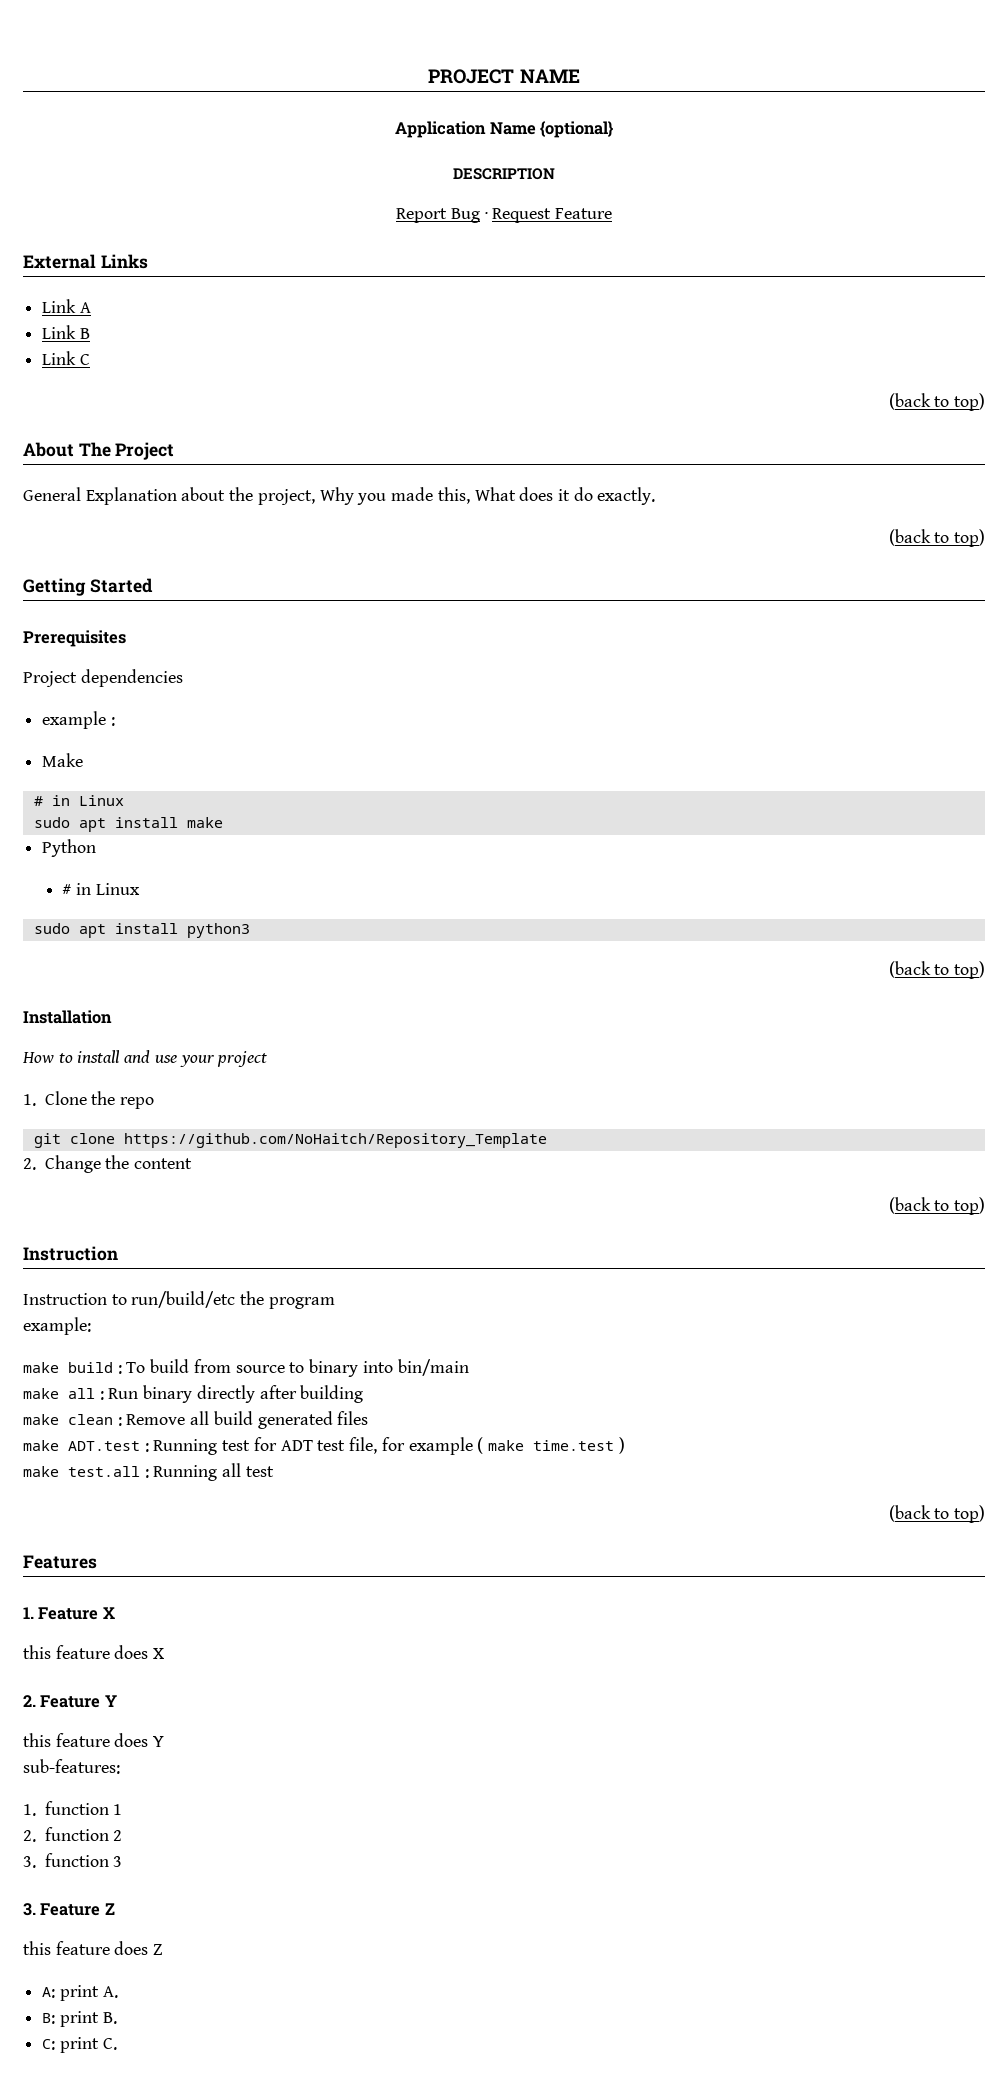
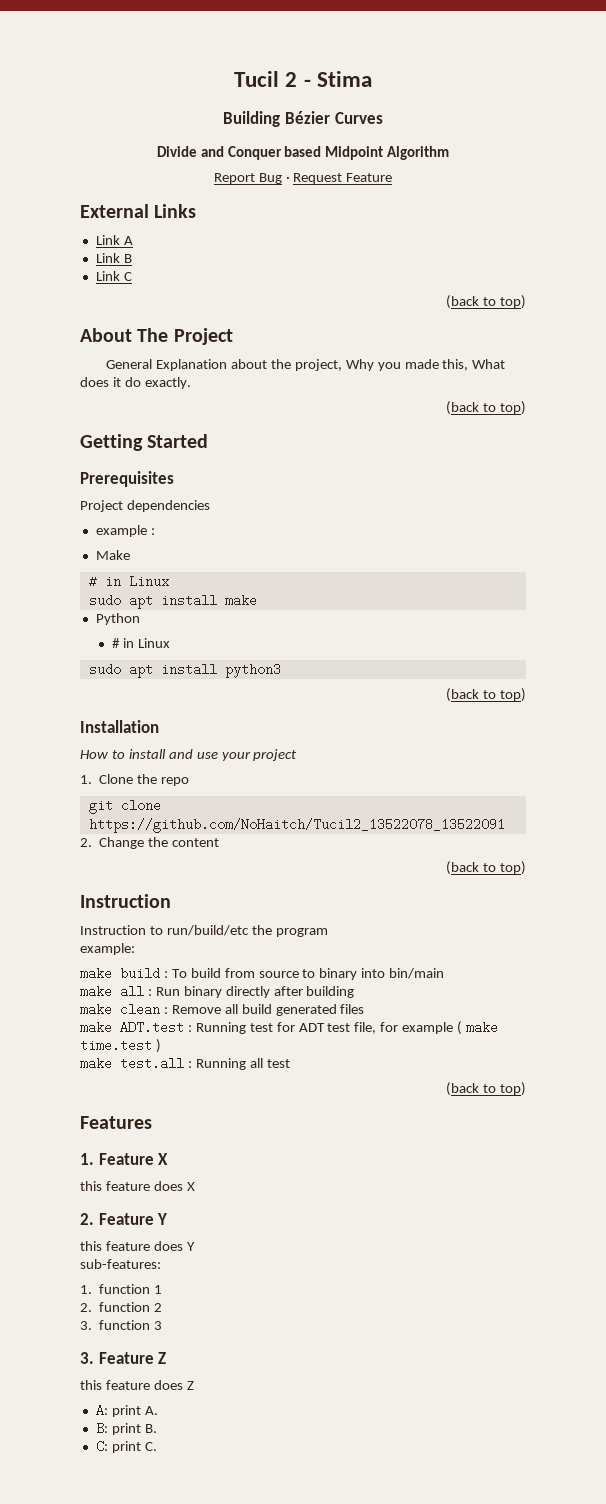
- PROJECT NAME
- Application Name {optional}
- DESCRIPTION
+ Tucil 2 - Stima
+ Building Bézier Curves
+ Divide and Conquer based Midpoint Algorithm
- git clone https://github.com/NoHaitch/Repository_Template
+ git clone https://github.com/NoHaitch/Tucil2_13522078_13522091

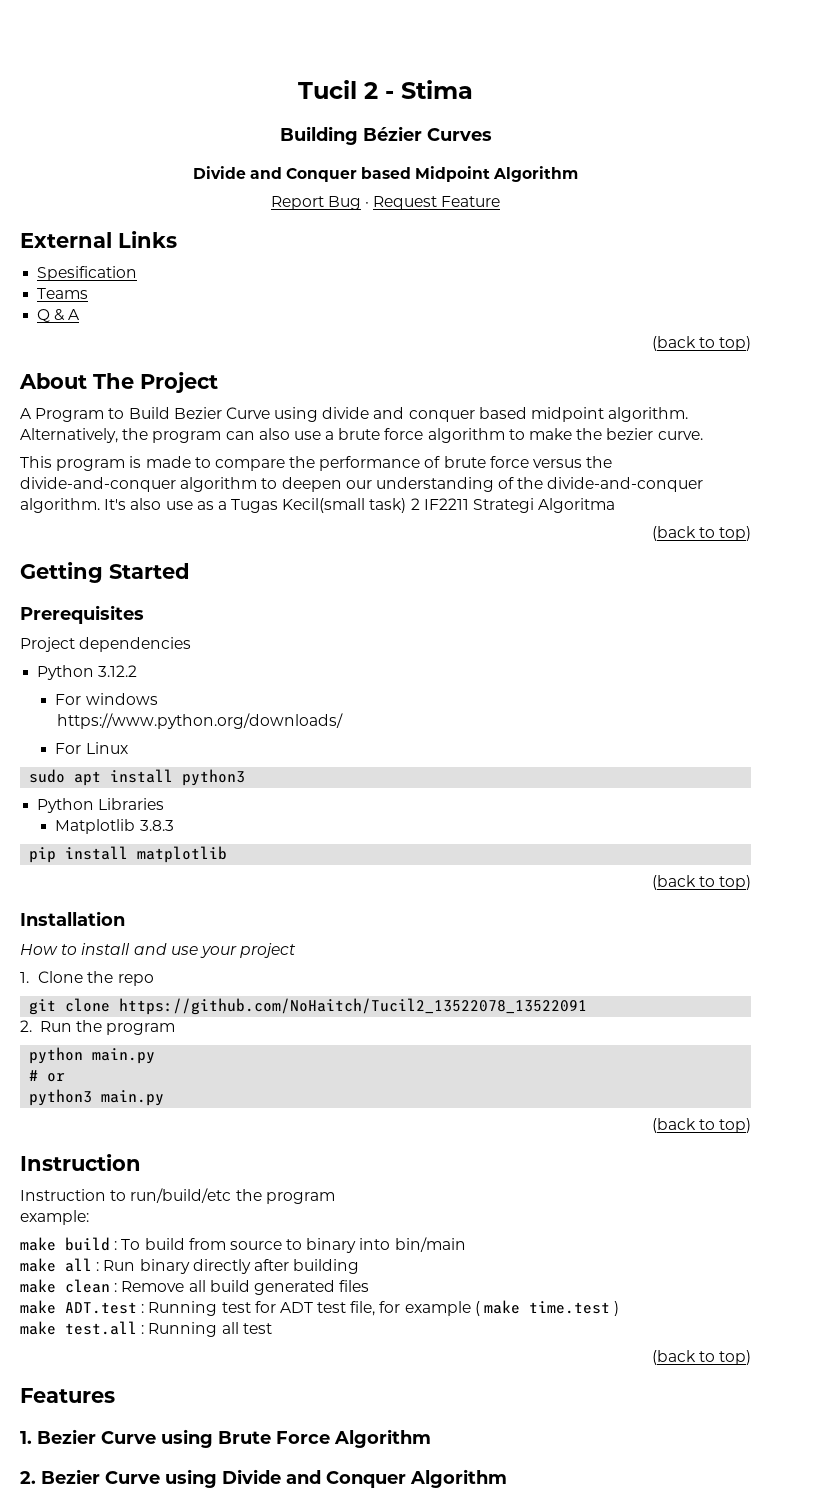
- Link A
- Link B
- Link C
+ Spesification
+ Teams
+ Q & A
- General Explanation about the project, Why you made this, What does it do exactly.
+ A Program to Build Bezier Curve using divide and conquer based midpoint algorithm. Alternatively, the program can also use a brute force algorithm to make the bezier curve.
+ This program is made to compare the performance of brute force versus the divide-and-conquer algorithm to deepen our understanding of the divide-and-conquer algorithm. It's also use as a Tugas Kecil(small task) 2 IF2211 Strategi Algoritma
- example :
- Make
- # in Linux
- sudo apt install make
- Python
- # in Linux
+ Python 3.12.2
+ For windows
+ https://www.python.org/downloads/
+ For Linux
+ Python Libraries
+ Matplotlib 3.8.3
+ pip install matplotlib
- 2. Change the content
+ 2. Run the program
+ python main.py
+ # or
+ python3 main.py
- 1. Feature X
- this feature does X
- 2. Feature Y
- this feature does Y
- sub-features:
- 1. function 1
- 2. function 2
- 3. function 3
- 3. Feature Z
- this feature does Z
- A: print A.
- B: print B.
- C: print C.
+ 1. Bezier Curve using Brute Force Algorithm
+ 2. Bezier Curve using Divide and Conquer Algorithm

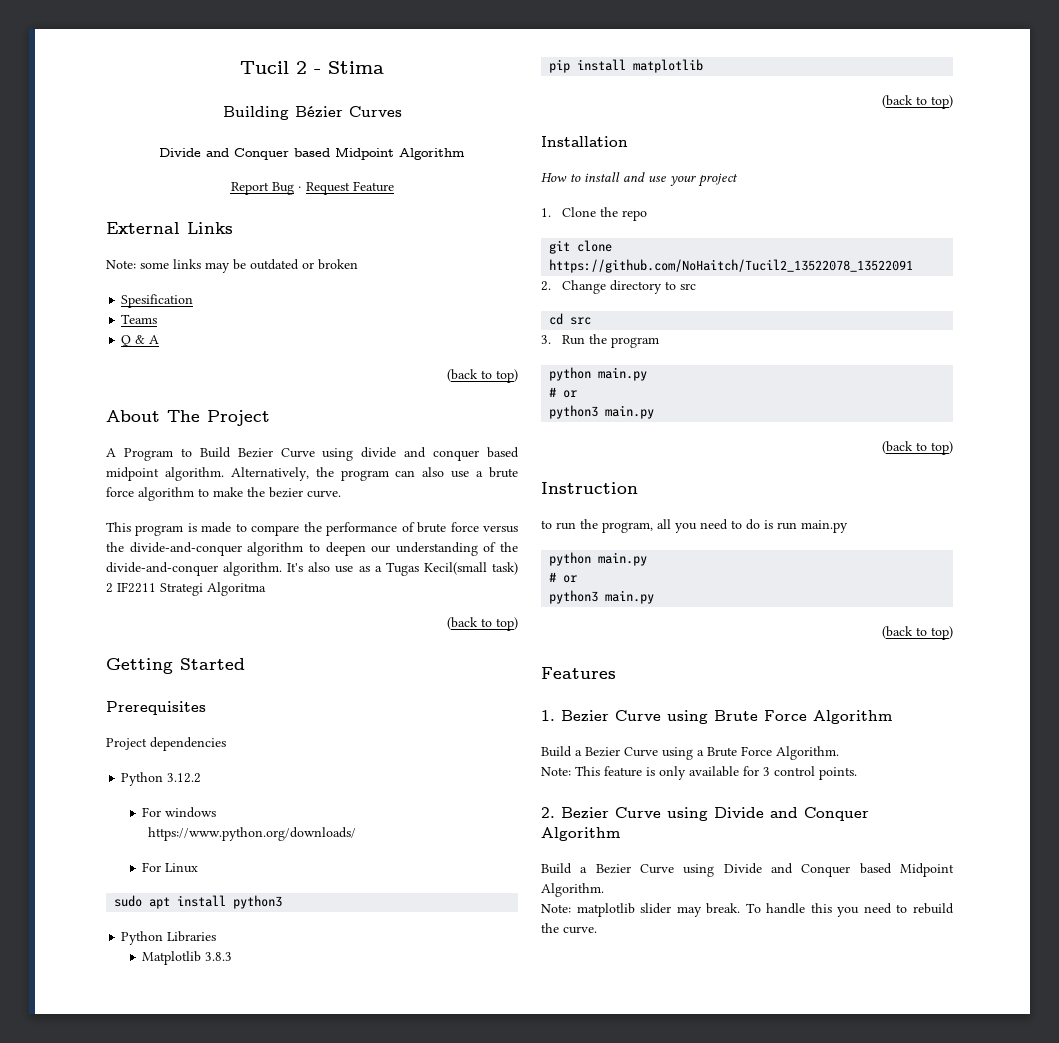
+ Note: some links may be outdated or broken
- 2. Run the program
+ 2. Change directory to src
+ cd src
+ 3. Run the program
- Instruction to run/build/etc the program
- example:
- make build : To build from source to binary into bin/main
- make all : Run binary directly after building
- make clean : Remove all build generated files
- make ADT.test : Running test for ADT test file, for example ( make time.test )
- make test.all : Running all test
+ to run the program, all you need to do is run main.py
+ python main.py
+ # or
+ python3 main.py
+ Build a Bezier Curve using a Brute Force Algorithm.
+ Note: This feature is only available for 3 control points.
+ Build a Bezier Curve using Divide and Conquer based Midpoint Algorithm.
+ Note: matplotlib slider may break. To handle this you need to rebuild the curve.

